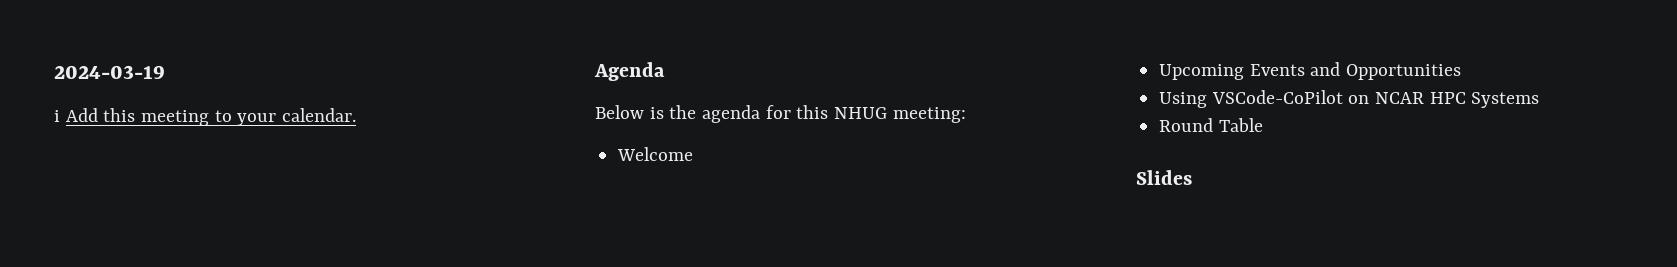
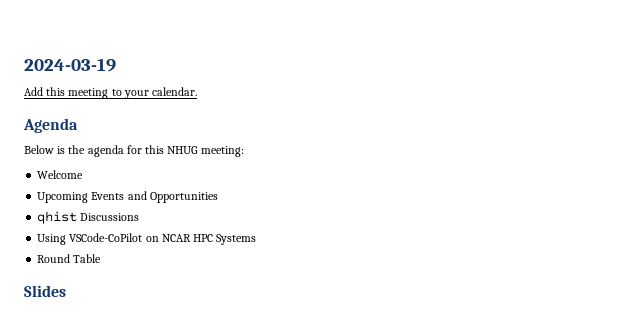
- i Add this meeting to your calendar.
+ Add this meeting to your calendar.
+ qhist Discussions

